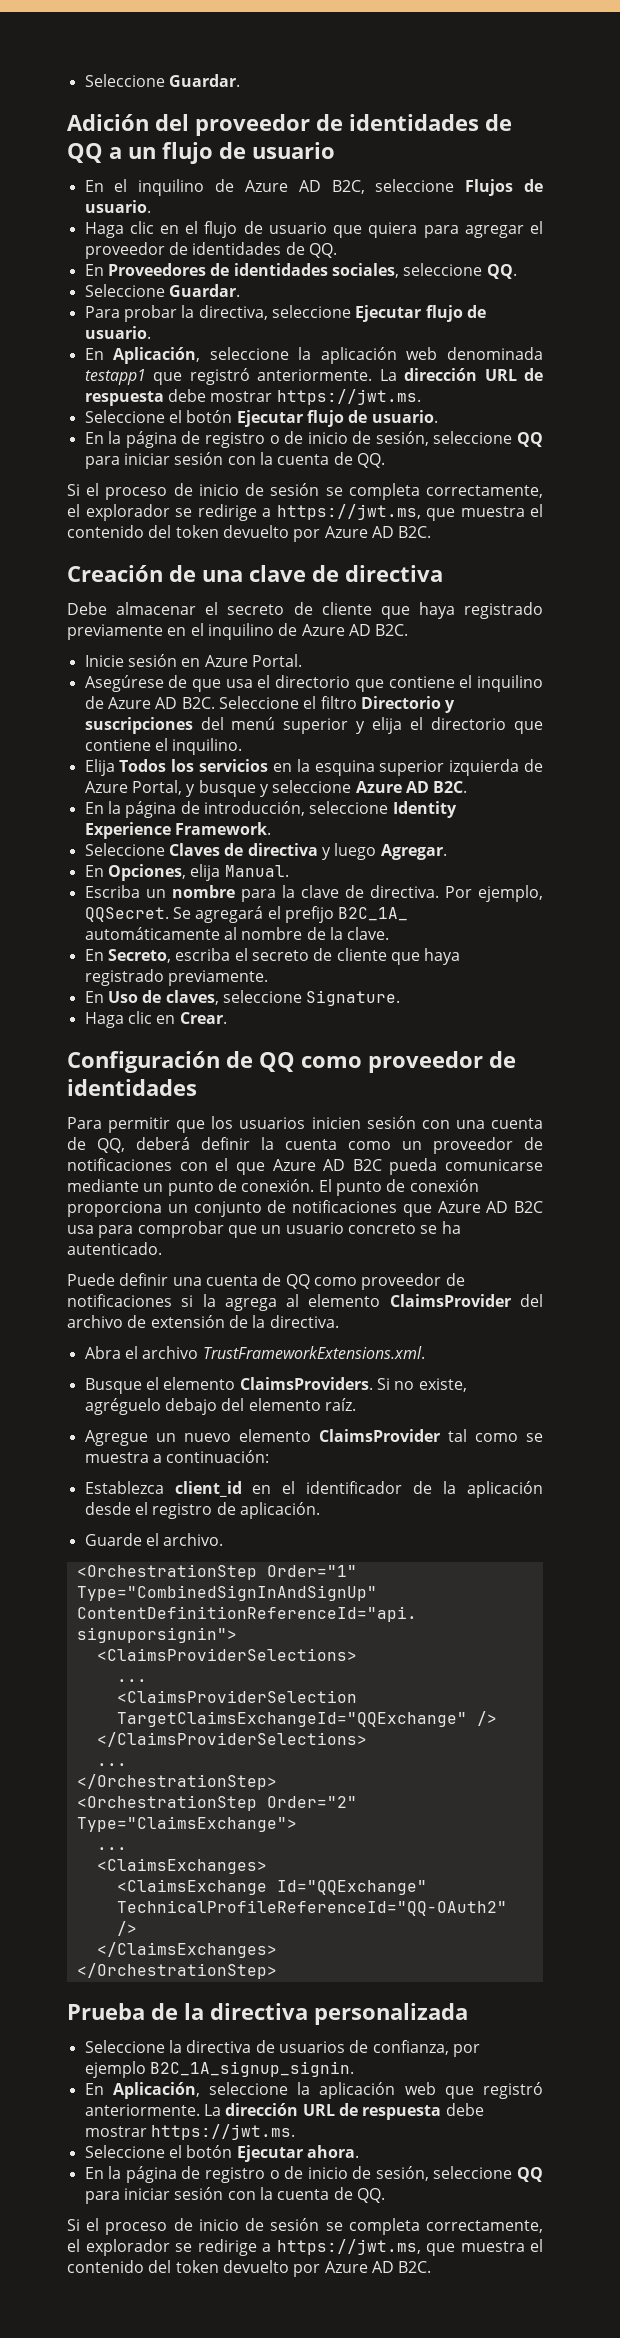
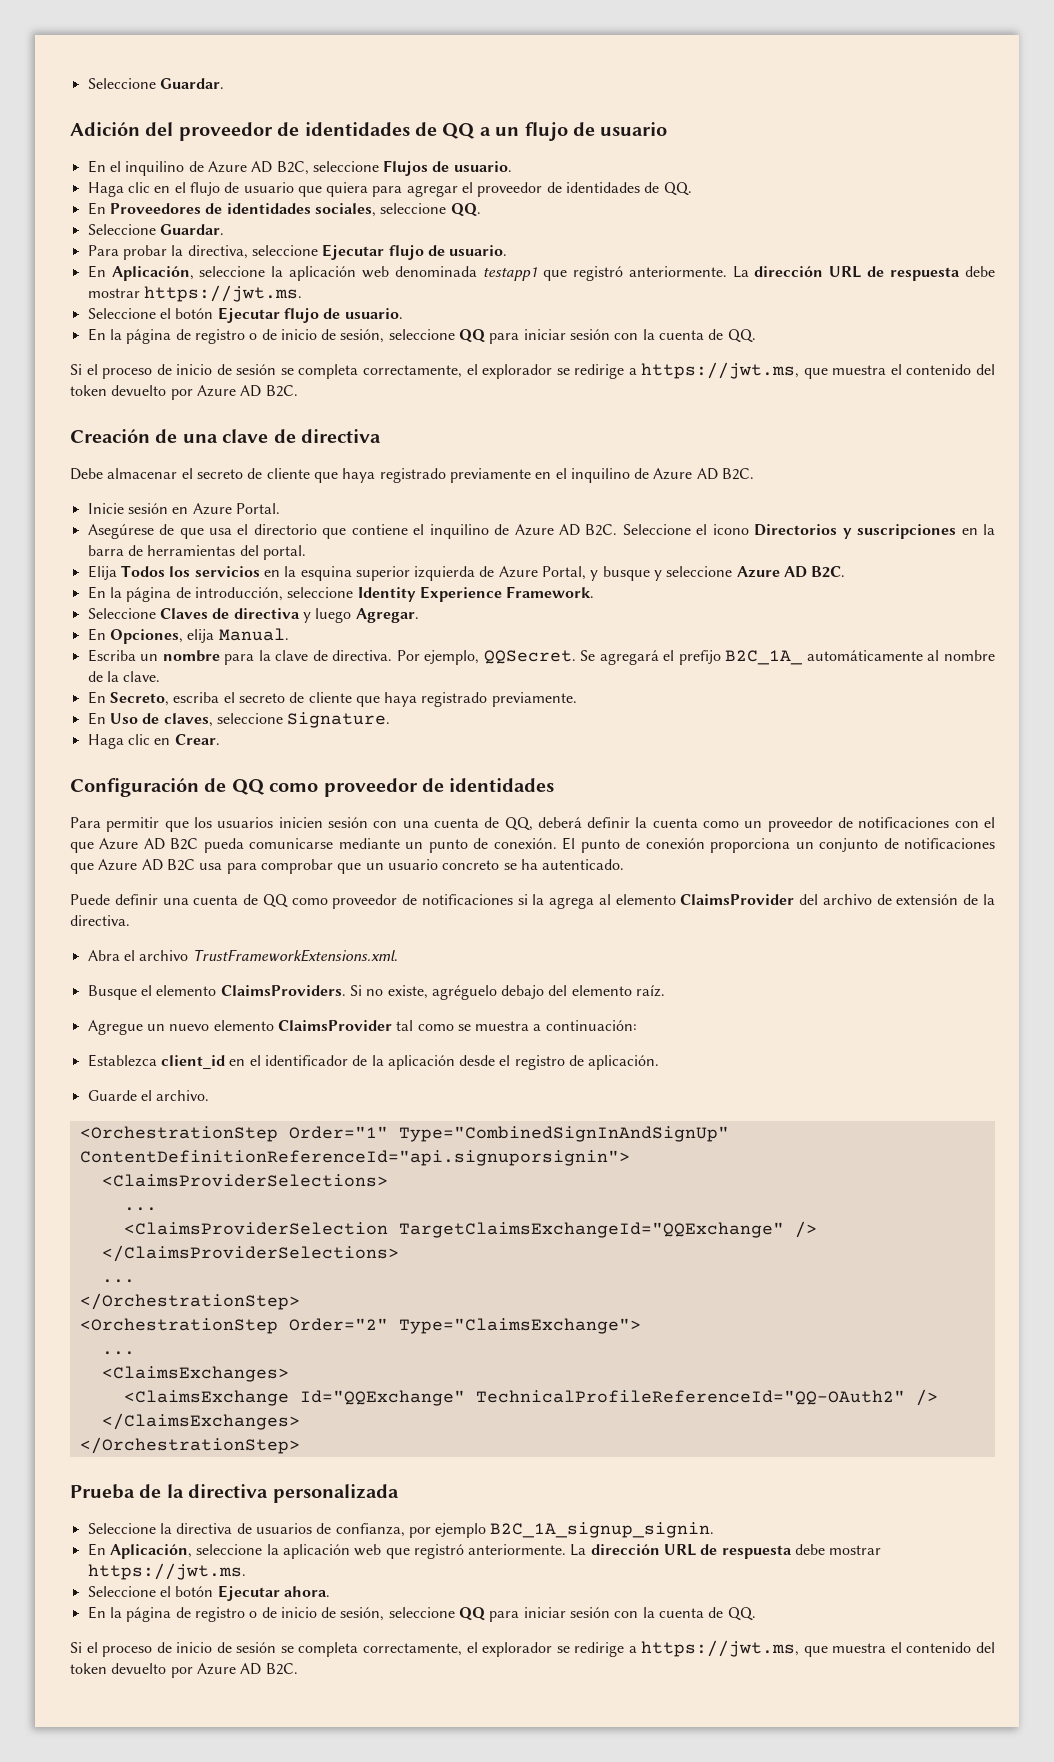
- Asegúrese de que usa el directorio que contiene el inquilino de Azure AD B2C. Seleccione el filtro Directorio y suscripciones del menú superior y elija el directorio que contiene el inquilino.
+ Asegúrese de que usa el directorio que contiene el inquilino de Azure AD B2C. Seleccione el icono Directorios y suscripciones en la barra de herramientas del portal.

